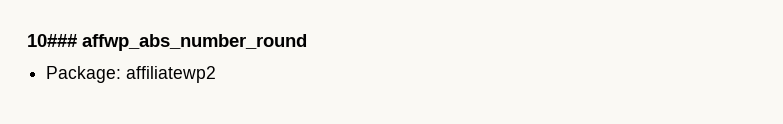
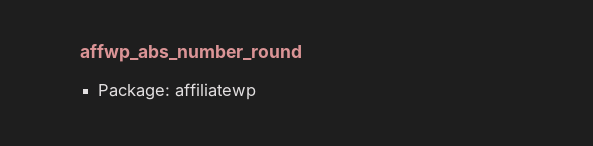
- 10### affwp_abs_number_round
+ affwp_abs_number_round
- Package: affiliatewp2
+ Package: affiliatewp

